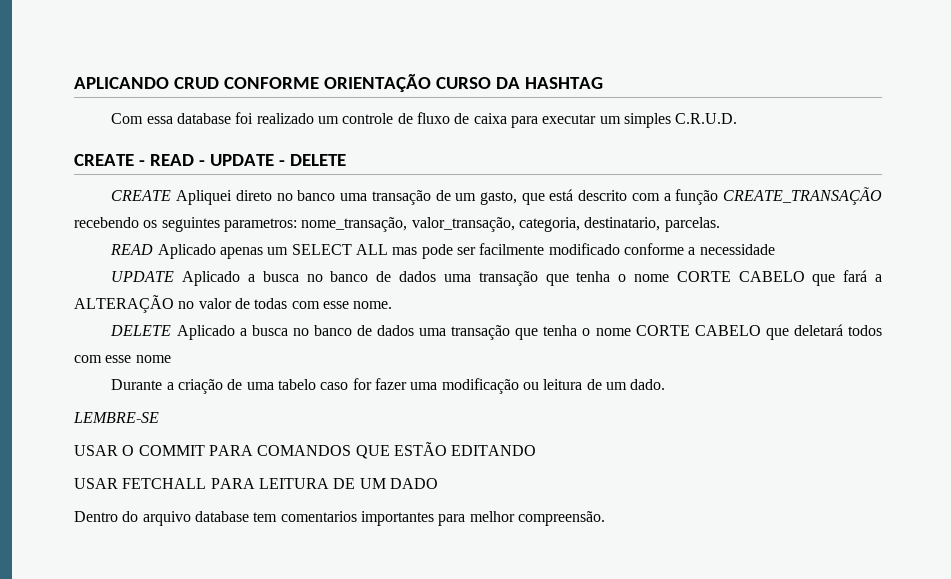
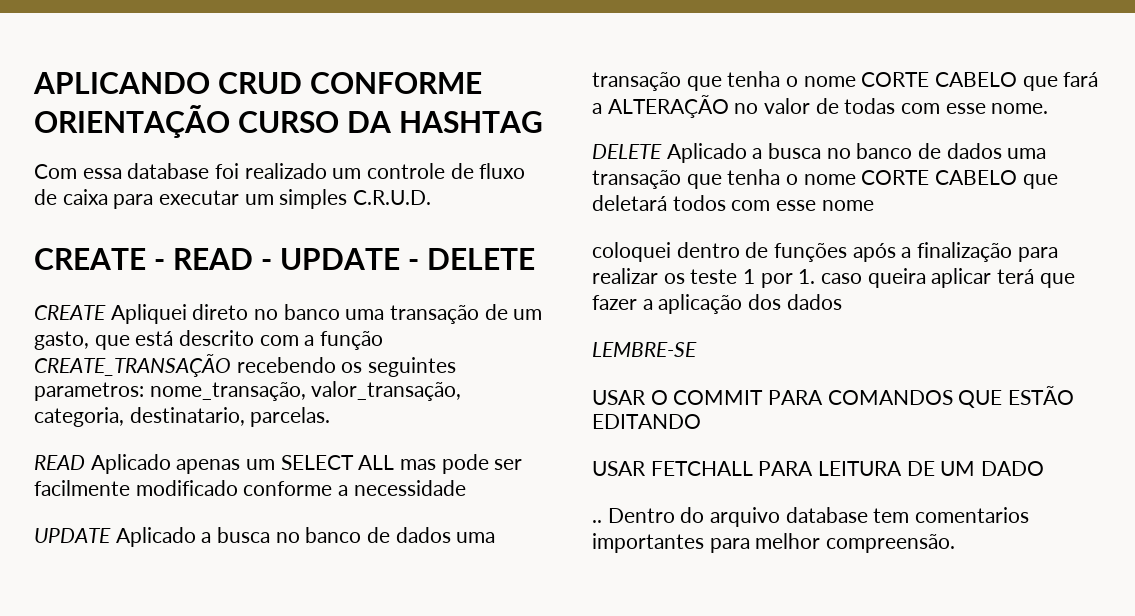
- Durante a criação de uma tabelo caso for fazer uma modificação ou leitura de um dado.
+ coloquei dentro de funções após a finalização para realizar os teste 1 por 1. caso queira aplicar terá que fazer a aplicação dos dados
+ ..

